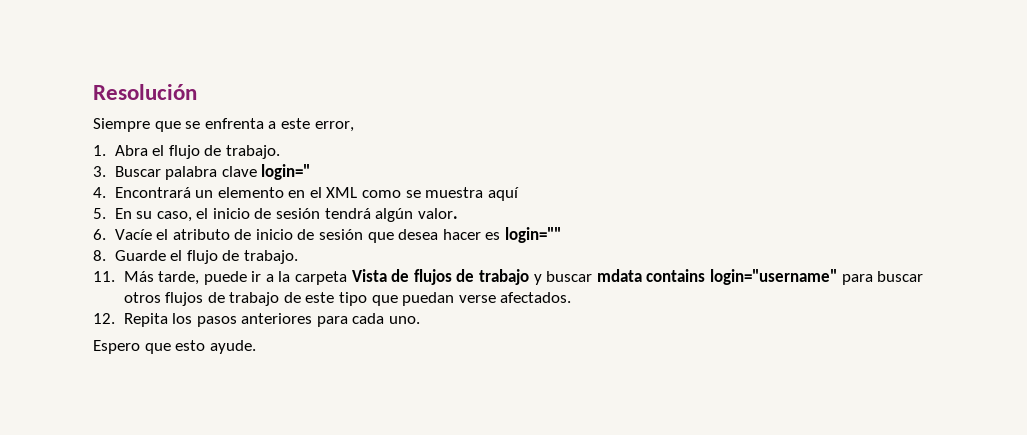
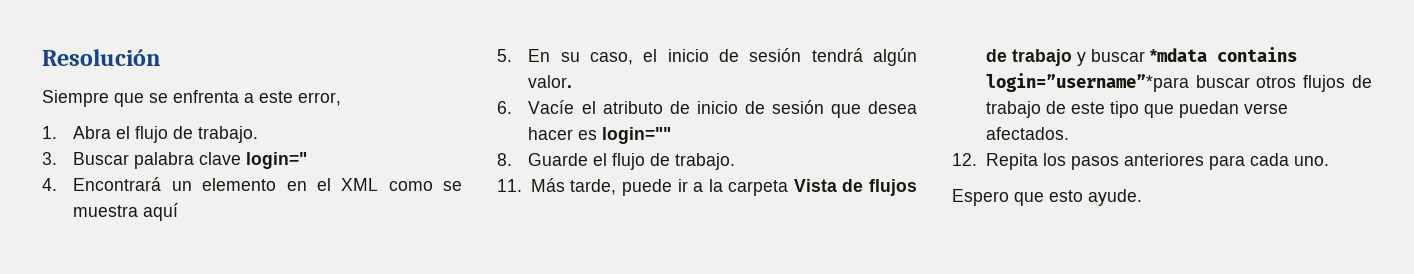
- 11. Más tarde, puede ir a la carpeta Vista de flujos de trabajo y buscar mdata contains login="username" para buscar otros flujos de trabajo de este tipo que puedan verse afectados.
+ 11. Más tarde, puede ir a la carpeta Vista de flujos de trabajo y buscar *mdata contains login=”username”*para buscar otros flujos de trabajo de este tipo que puedan verse afectados.

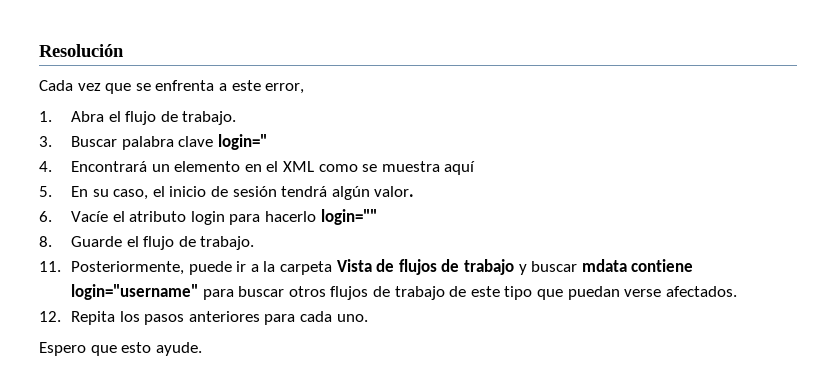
- Siempre que se enfrenta a este error,
+ Cada vez que se enfrenta a este error,
- 6. Vacíe el atributo de inicio de sesión que desea hacer es login=""
+ 6. Vacíe el atributo login para hacerlo login=""
- 11. Más tarde, puede ir a la carpeta Vista de flujos de trabajo y buscar *mdata contains login=”username”*para buscar otros flujos de trabajo de este tipo que puedan verse afectados.
+ 11. Posteriormente, puede ir a la carpeta Vista de flujos de trabajo y buscar mdata contiene login="username" para buscar otros flujos de trabajo de este tipo que puedan verse afectados.

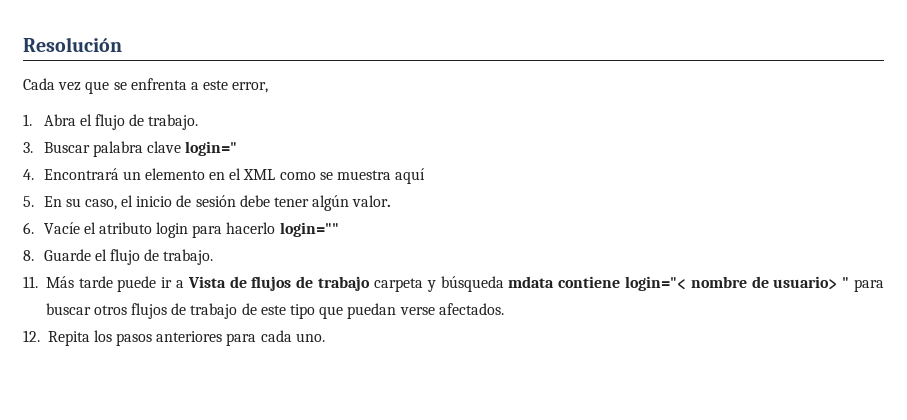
- 5. En su caso, el inicio de sesión tendrá algún valor.
+ 5. En su caso, el inicio de sesión debe tener algún valor.
- 11. Posteriormente, puede ir a la carpeta Vista de flujos de trabajo y buscar mdata contiene login="username" para buscar otros flujos de trabajo de este tipo que puedan verse afectados.
+ 11. Más tarde puede ir a Vista de flujos de trabajo carpeta y búsqueda mdata contiene login="< nombre de usuario> " para buscar otros flujos de trabajo de este tipo que puedan verse afectados.
- Espero que esto ayude.

